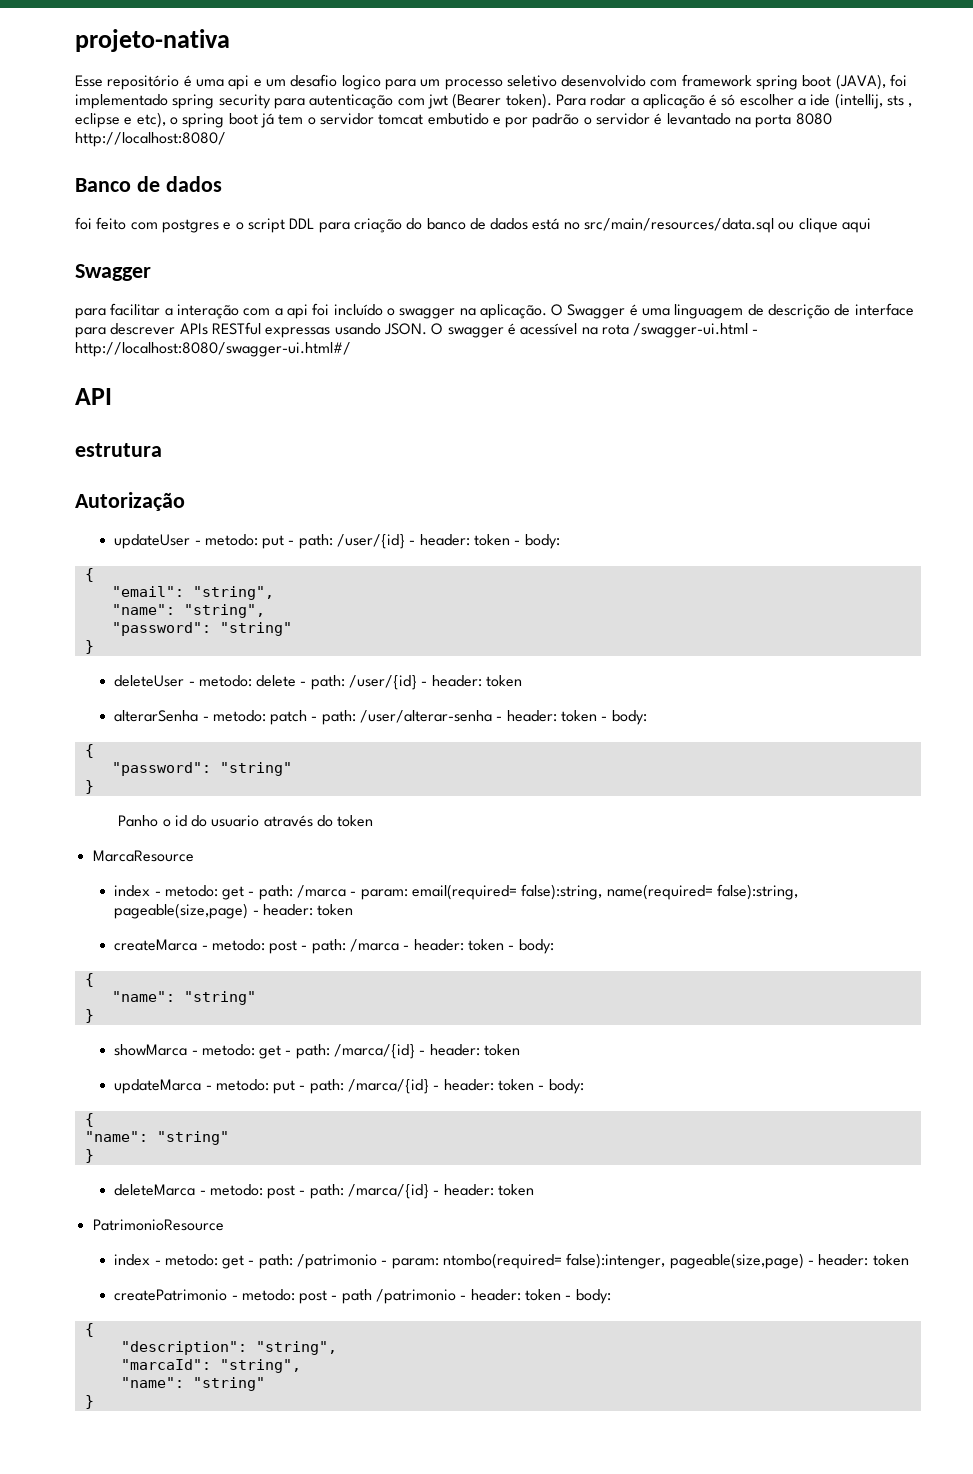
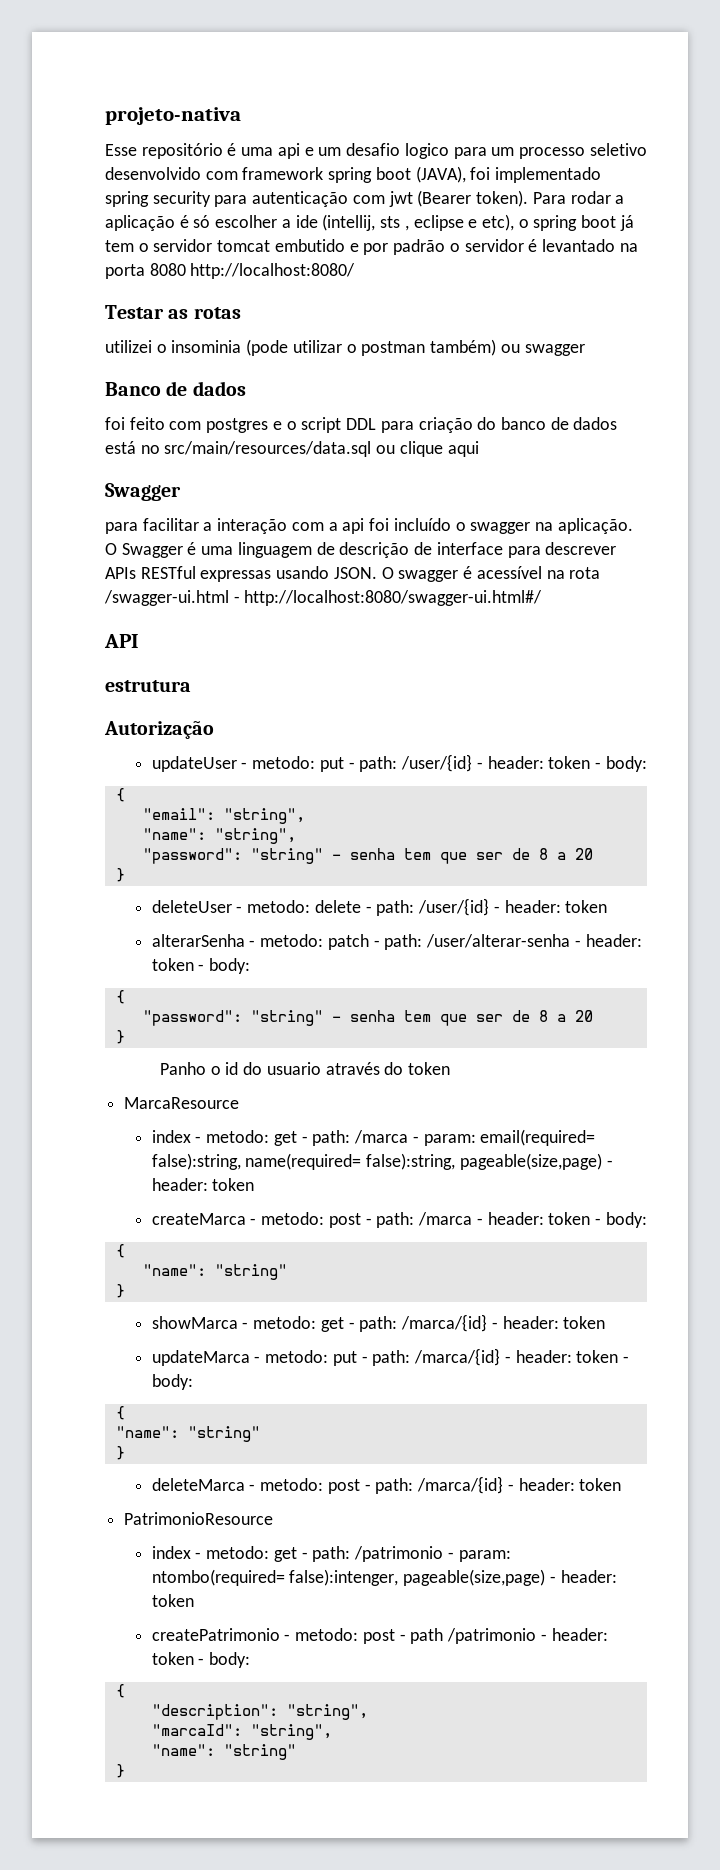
+ Testar as rotas
+ utilizei o insominia (pode utilizar o postman também) ou swagger
  "name": "string",
- "password": "string"
+ "password": "string" - senha tem que ser de 8 a 20
  alterarSenha - metodo: patch - path: /user/alterar-senha - header: token - body:
  {
- "password": "string"
+ "password": "string" - senha tem que ser de 8 a 20

